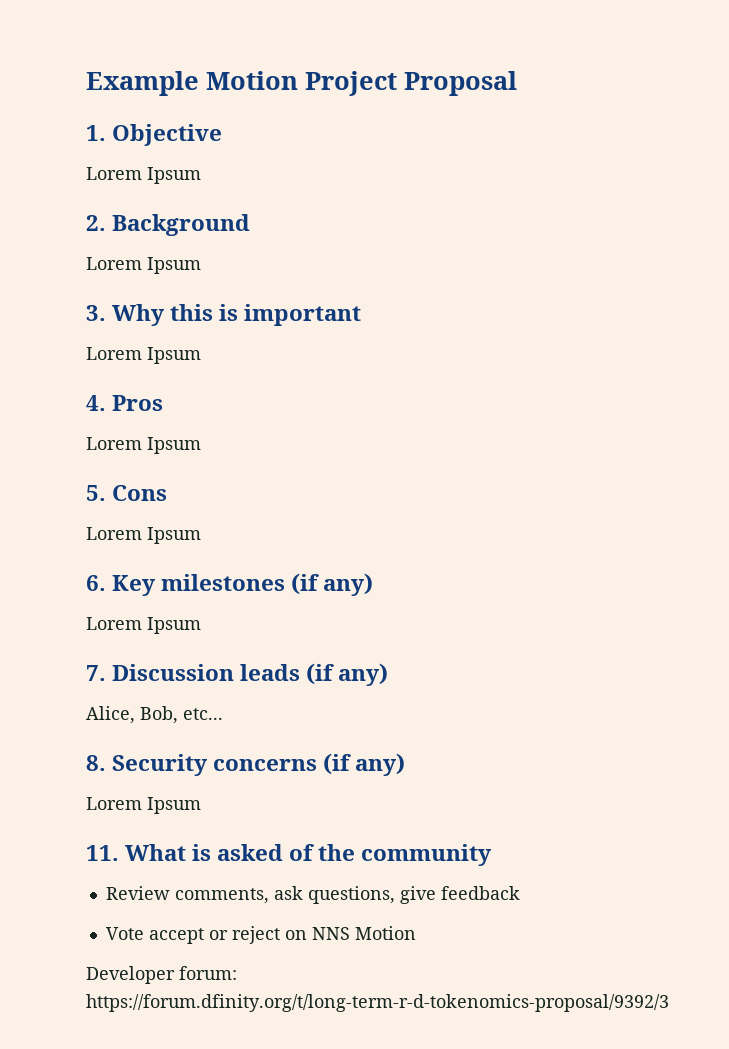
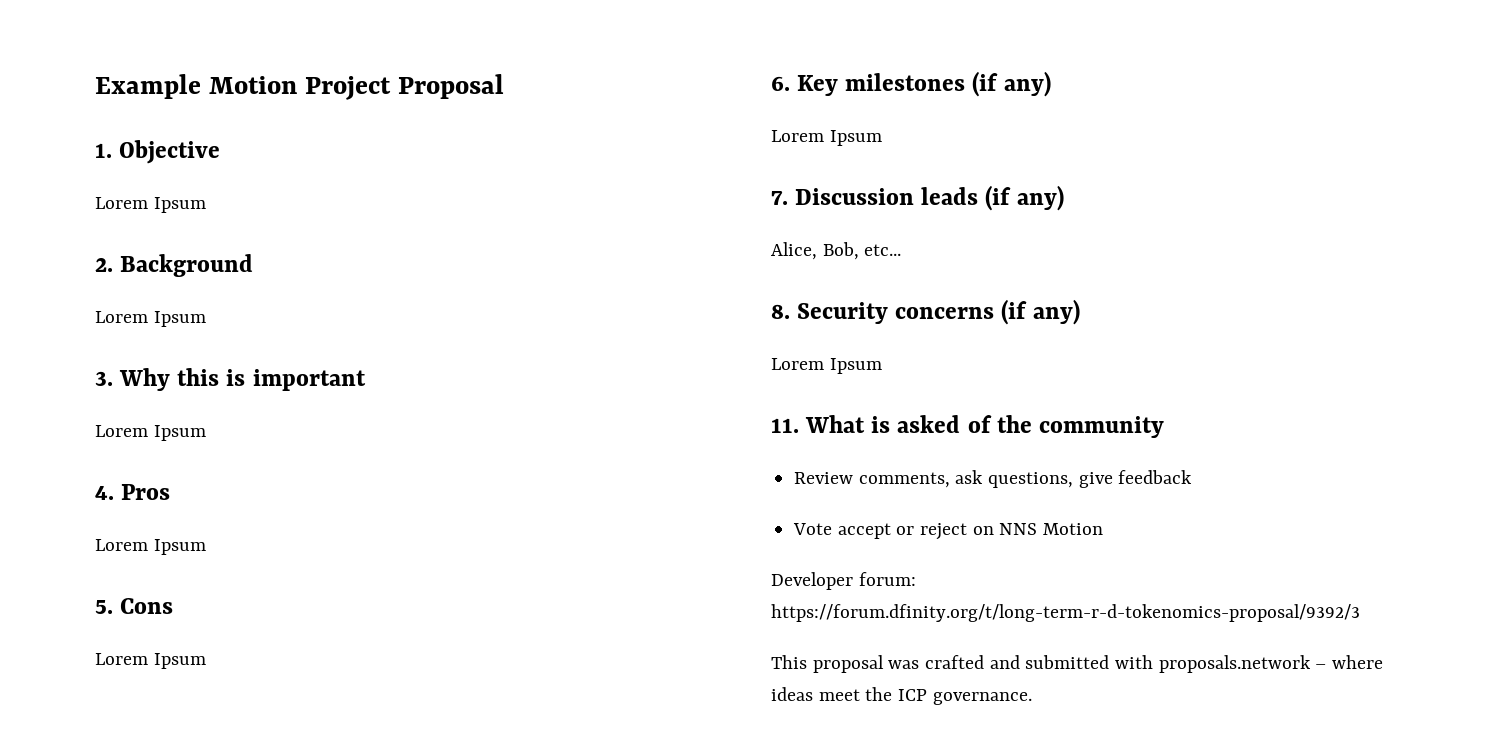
+ This proposal was crafted and submitted with proposals.network – where ideas meet the ICP governance.

